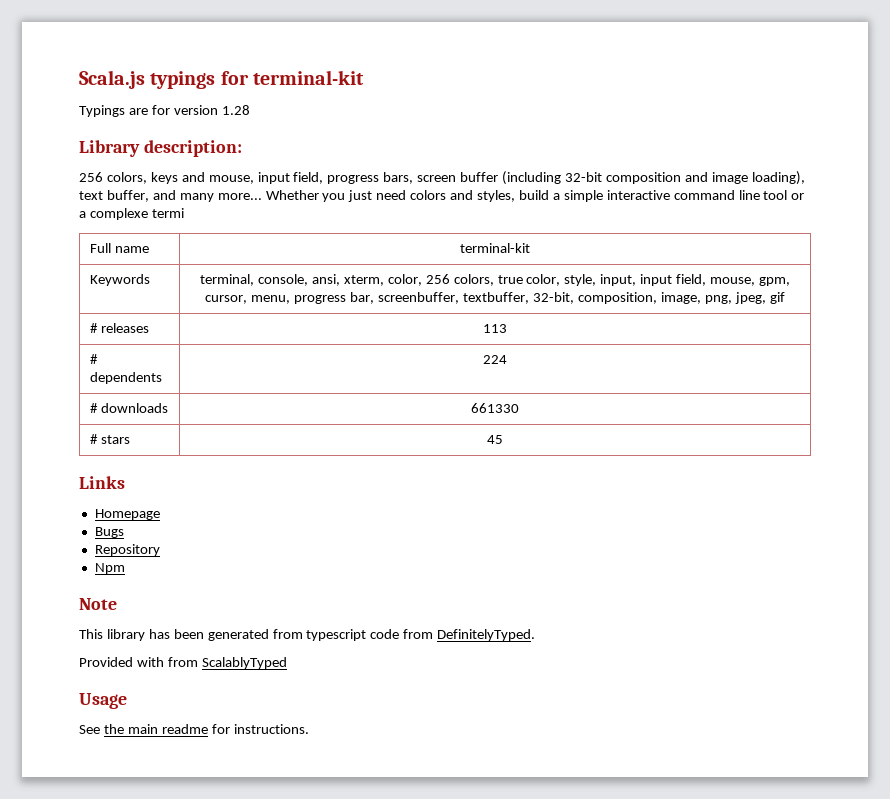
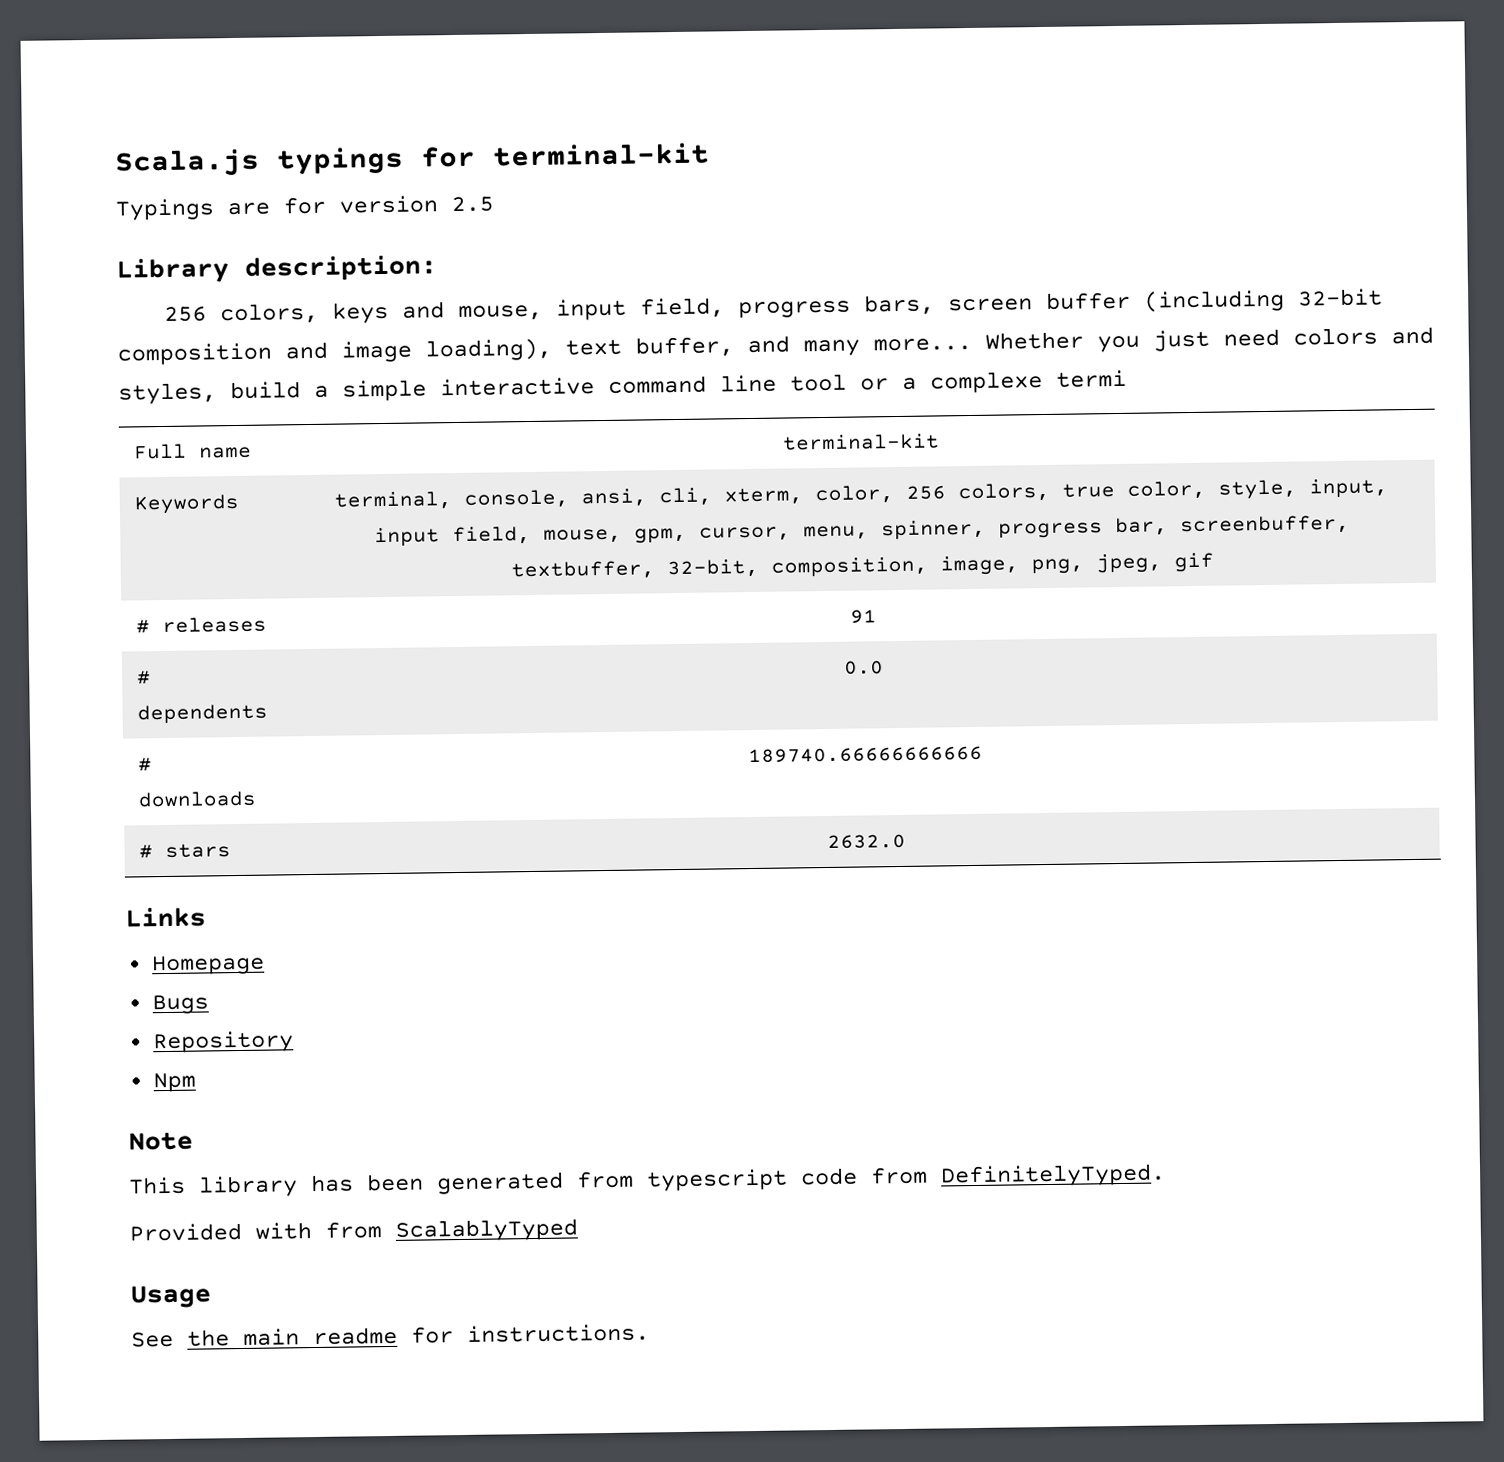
- Typings are for version 1.28
+ Typings are for version 2.5
- Keywords | terminal, console, ansi, xterm, color, 256 colors, true color, style, input, input field, mouse, gpm, cursor, menu, progress bar, screenbuffer, textbuffer, 32-bit, composition, image, png, jpeg, gif
+ Keywords | terminal, console, ansi, cli, xterm, color, 256 colors, true color, style, input, input field, mouse, gpm, cursor, menu, spinner, progress bar, screenbuffer, textbuffer, 32-bit, composition, image, png, jpeg, gif
- # releases | 113
+ # releases | 91
- # dependents | 224
+ # dependents | 0.0
- # downloads | 661330
+ # downloads | 189740.66666666666
- # stars | 45
+ # stars | 2632.0

